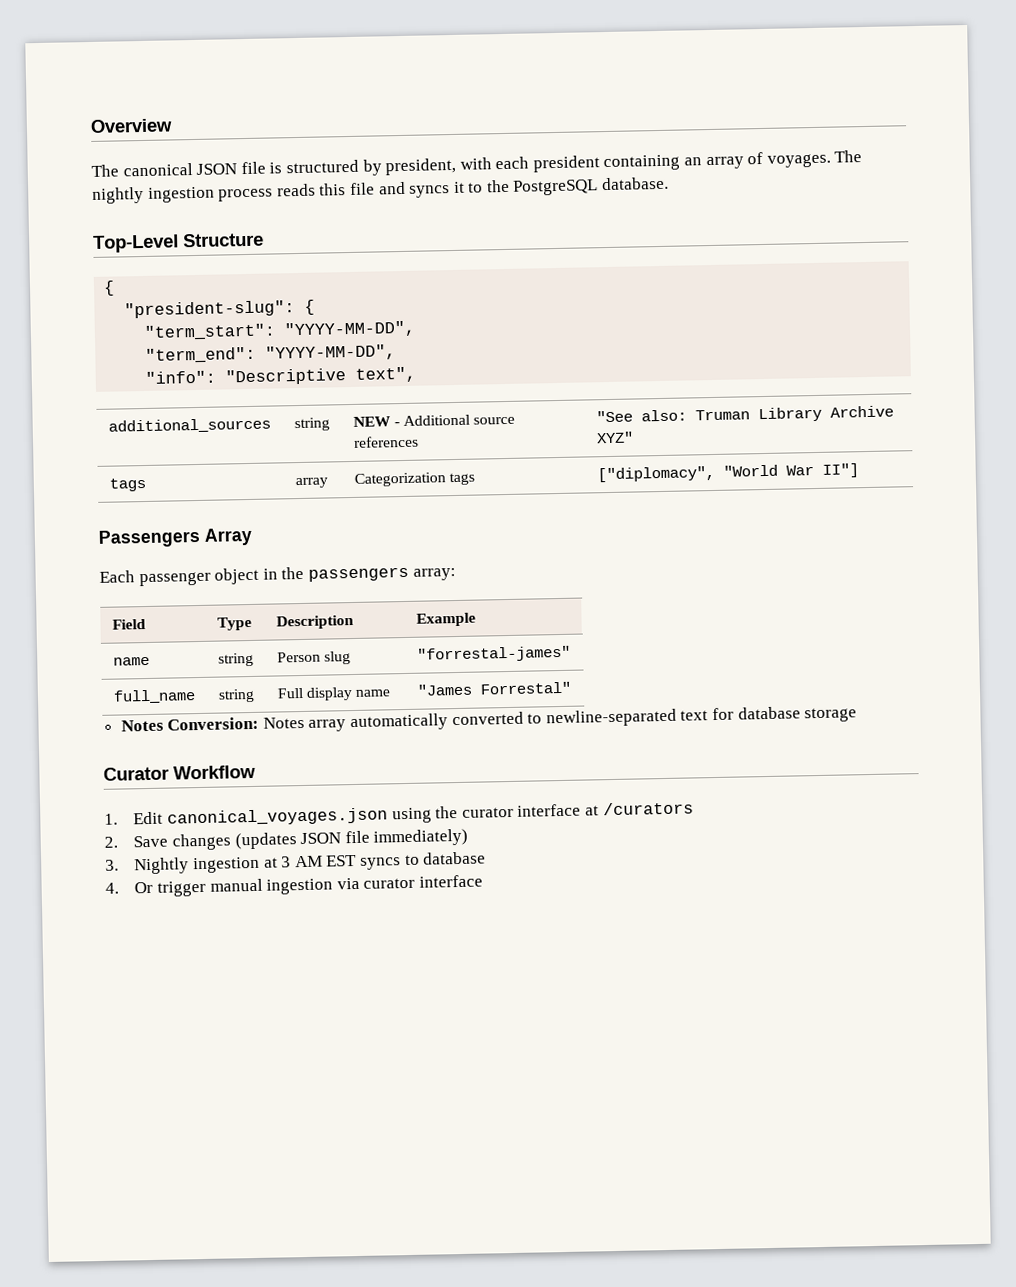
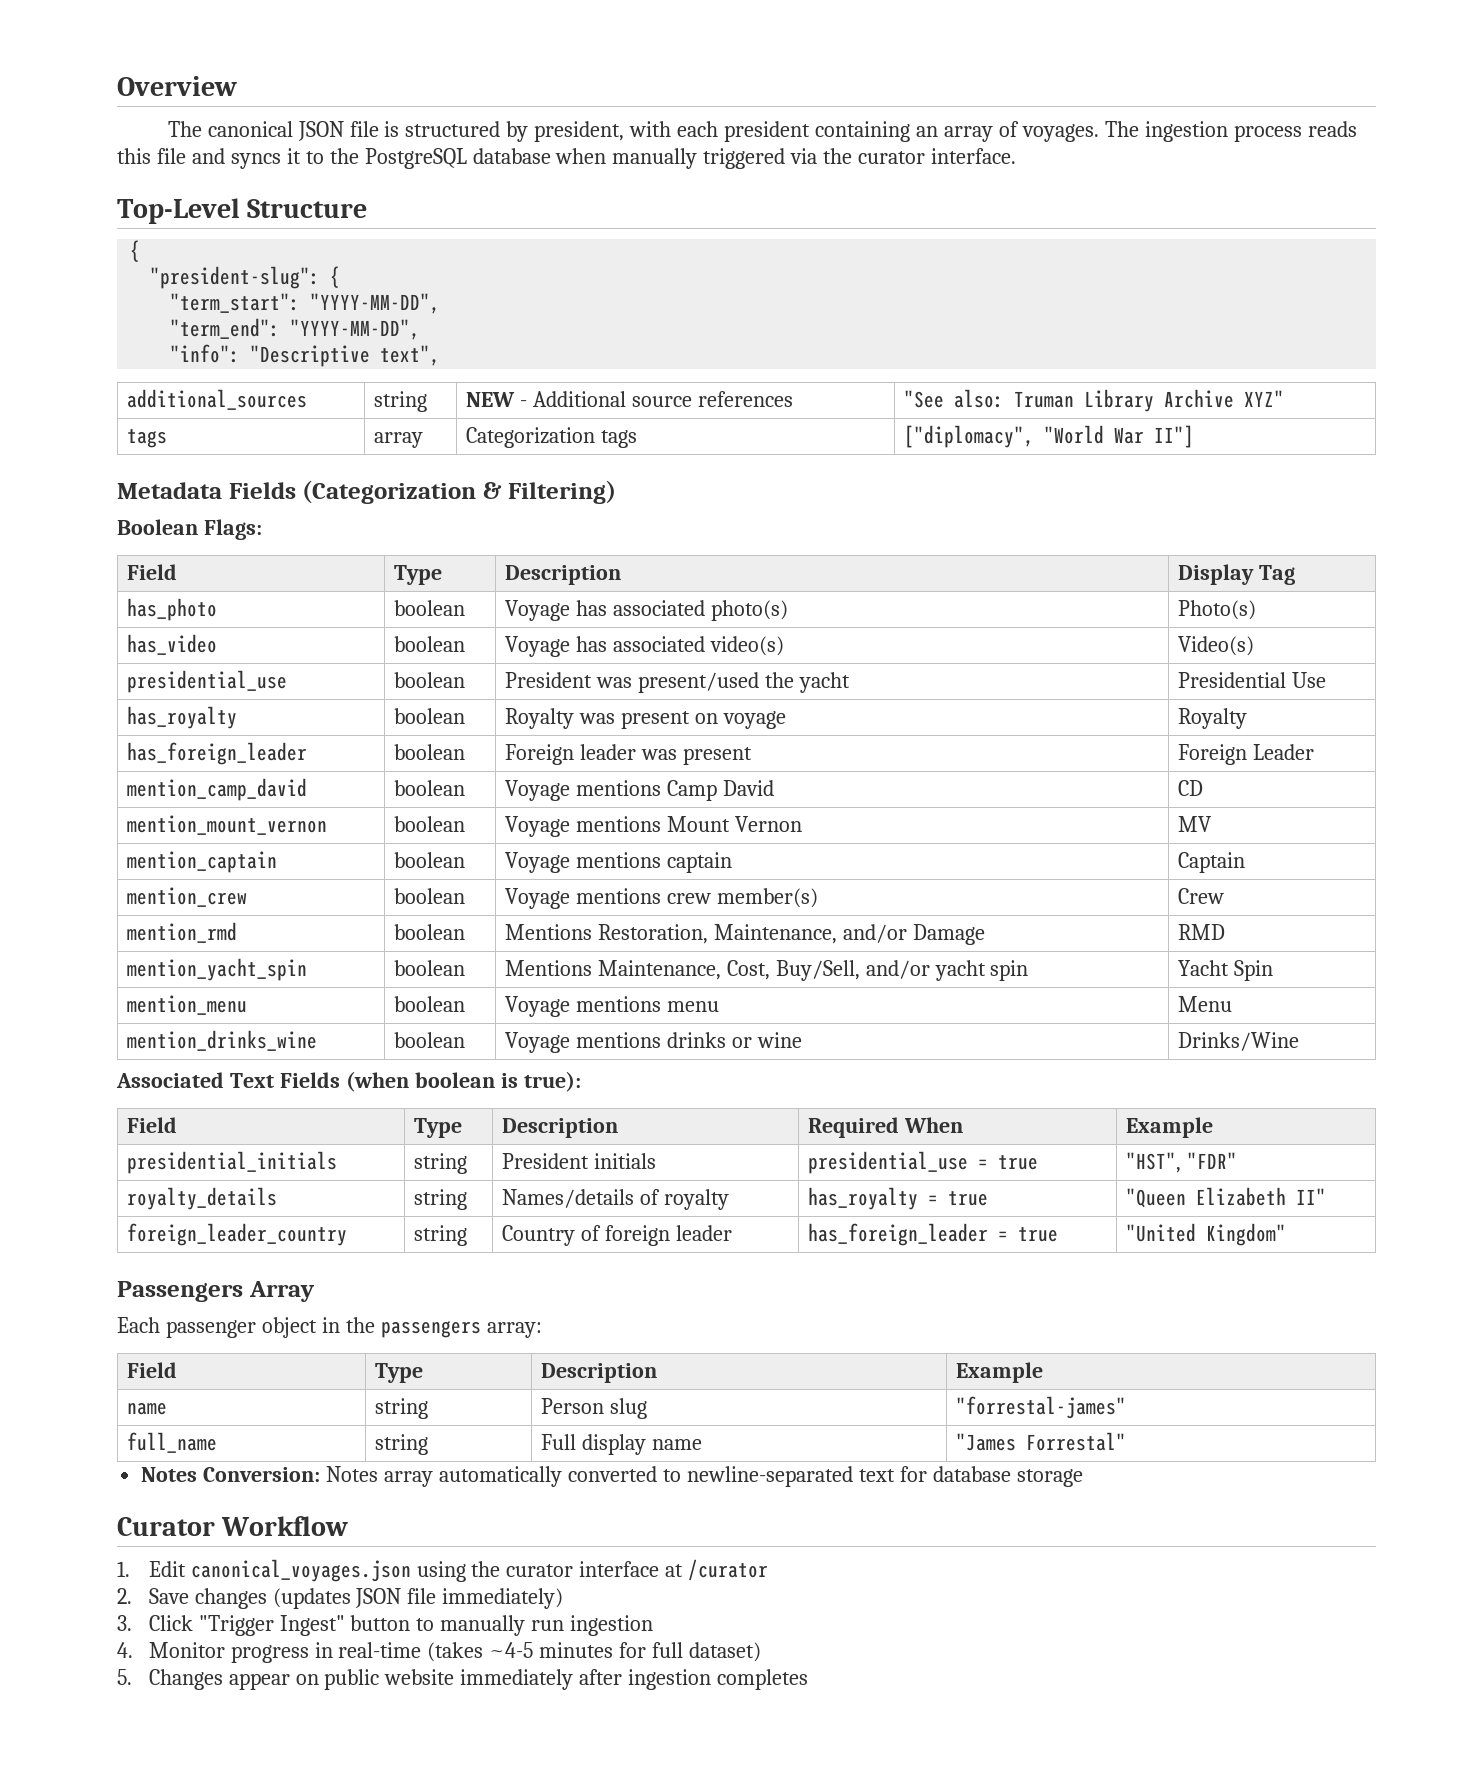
- The nightly ingestion process reads this file and syncs it to the PostgreSQL database.
+ The ingestion process reads this file and syncs it to the PostgreSQL database when manually triggered via the curator interface.
+ Metadata Fields (Categorization & Filtering)
+ Boolean Flags:
+ Field | Type | Description | Display Tag
+ has_photo | boolean | Voyage has associated photo(s) | Photo(s)
+ has_video | boolean | Voyage has associated video(s) | Video(s)
+ presidential_use | boolean | President was present/used the yacht | Presidential Use
+ has_royalty | boolean | Royalty was present on voyage | Royalty
+ has_foreign_leader | boolean | Foreign leader was present | Foreign Leader
+ mention_camp_david | boolean | Voyage mentions Camp David | CD
+ mention_mount_vernon | boolean | Voyage mentions Mount Vernon | MV
+ mention_captain | boolean | Voyage mentions captain | Captain
+ mention_crew | boolean | Voyage mentions crew member(s) | Crew
+ mention_rmd | boolean | Mentions Restoration, Maintenance, and/or Damage | RMD
+ mention_yacht_spin | boolean | Mentions Maintenance, Cost, Buy/Sell, and/or yacht spin | Yacht Spin
+ mention_menu | boolean | Voyage mentions menu | Menu
+ mention_drinks_wine | boolean | Voyage mentions drinks or wine | Drinks/Wine
+ Associated Text Fields (when boolean is true):
+ Field | Type | Description | Required When | Example
+ presidential_initials | string | President initials | presidential_use = true | "HST", "FDR"
+ royalty_details | string | Names/details of royalty | has_royalty = true | "Queen Elizabeth II"
+ foreign_leader_country | string | Country of foreign leader | has_foreign_leader = true | "United Kingdom"
- 1. Edit canonical_voyages.json using the curator interface at /curators
+ 1. Edit canonical_voyages.json using the curator interface at /curator
- 3. Nightly ingestion at 3 AM EST syncs to database
- 4. Or trigger manual ingestion via curator interface
+ 3. Click "Trigger Ingest" button to manually run ingestion
+ 4. Monitor progress in real-time (takes ~4-5 minutes for full dataset)
+ 5. Changes appear on public website immediately after ingestion completes

